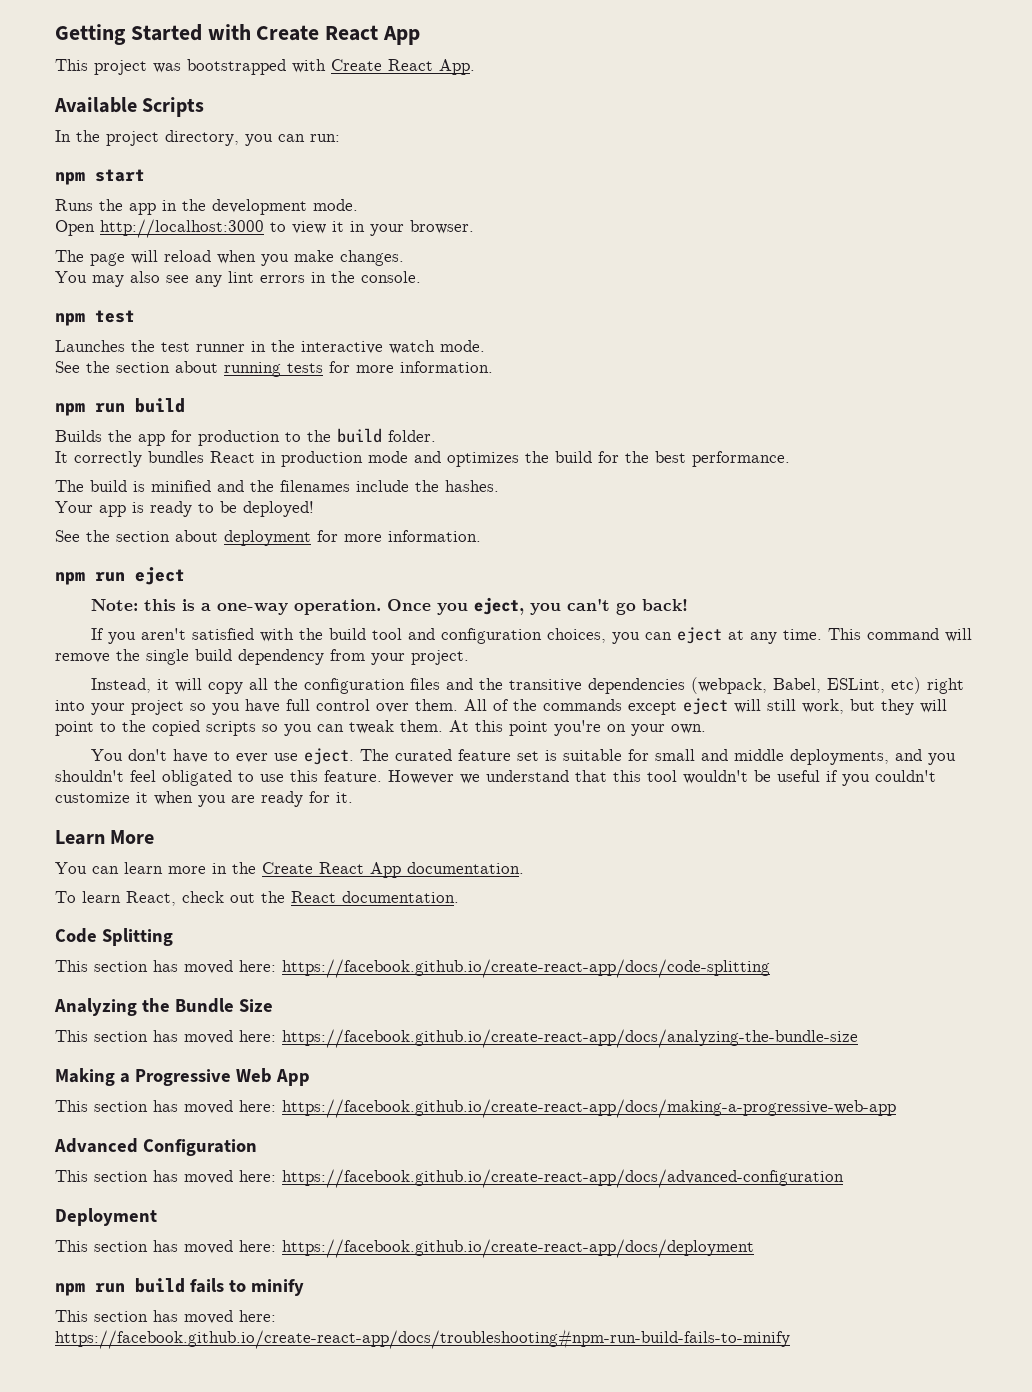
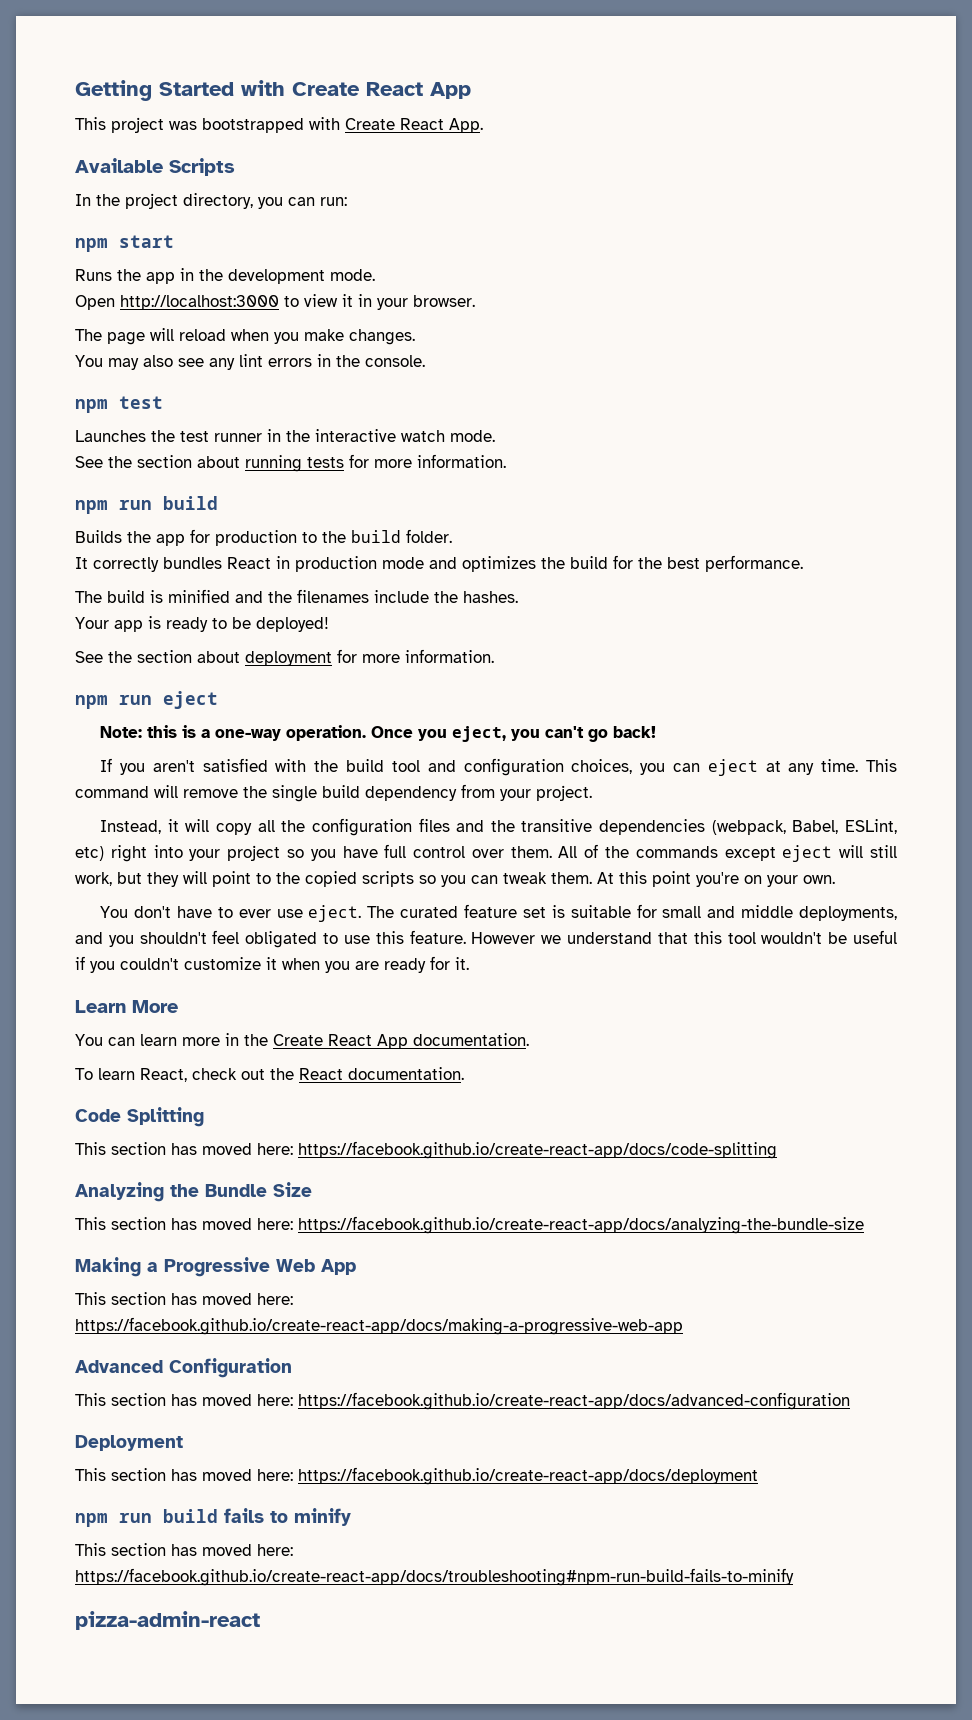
+ pizza-admin-react

